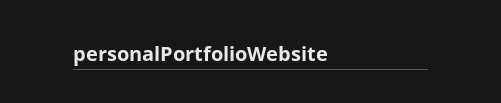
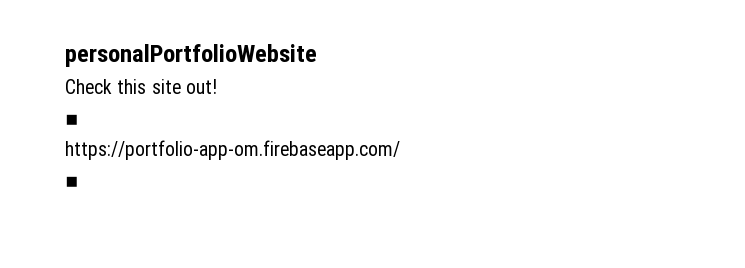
+ Check this site out!
+ ▪
+ https://portfolio-app-om.firebaseapp.com/
+ ▪

